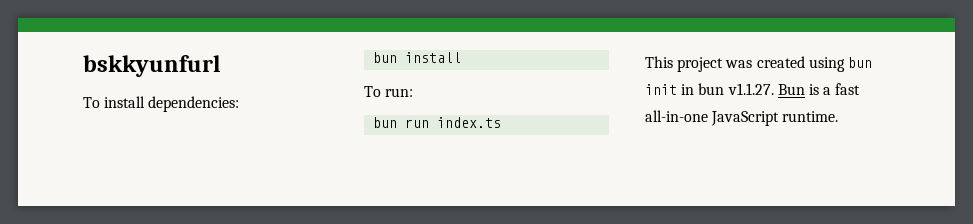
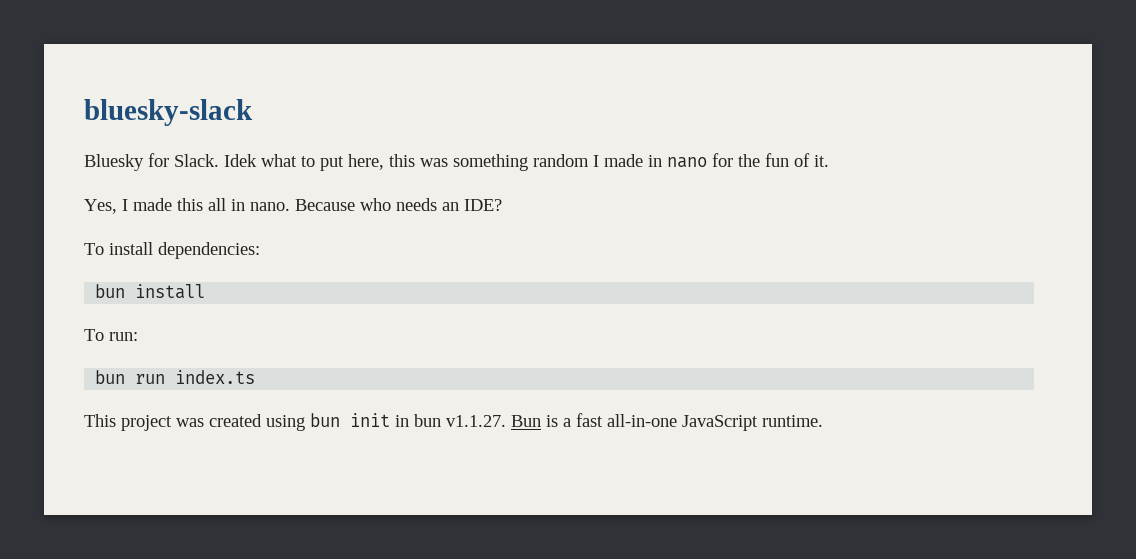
- bskkyunfurl
+ bluesky-slack
+ Bluesky for Slack. Idek what to put here, this was something random I made in nano for the fun of it.
+ Yes, I made this all in nano. Because who needs an IDE?

